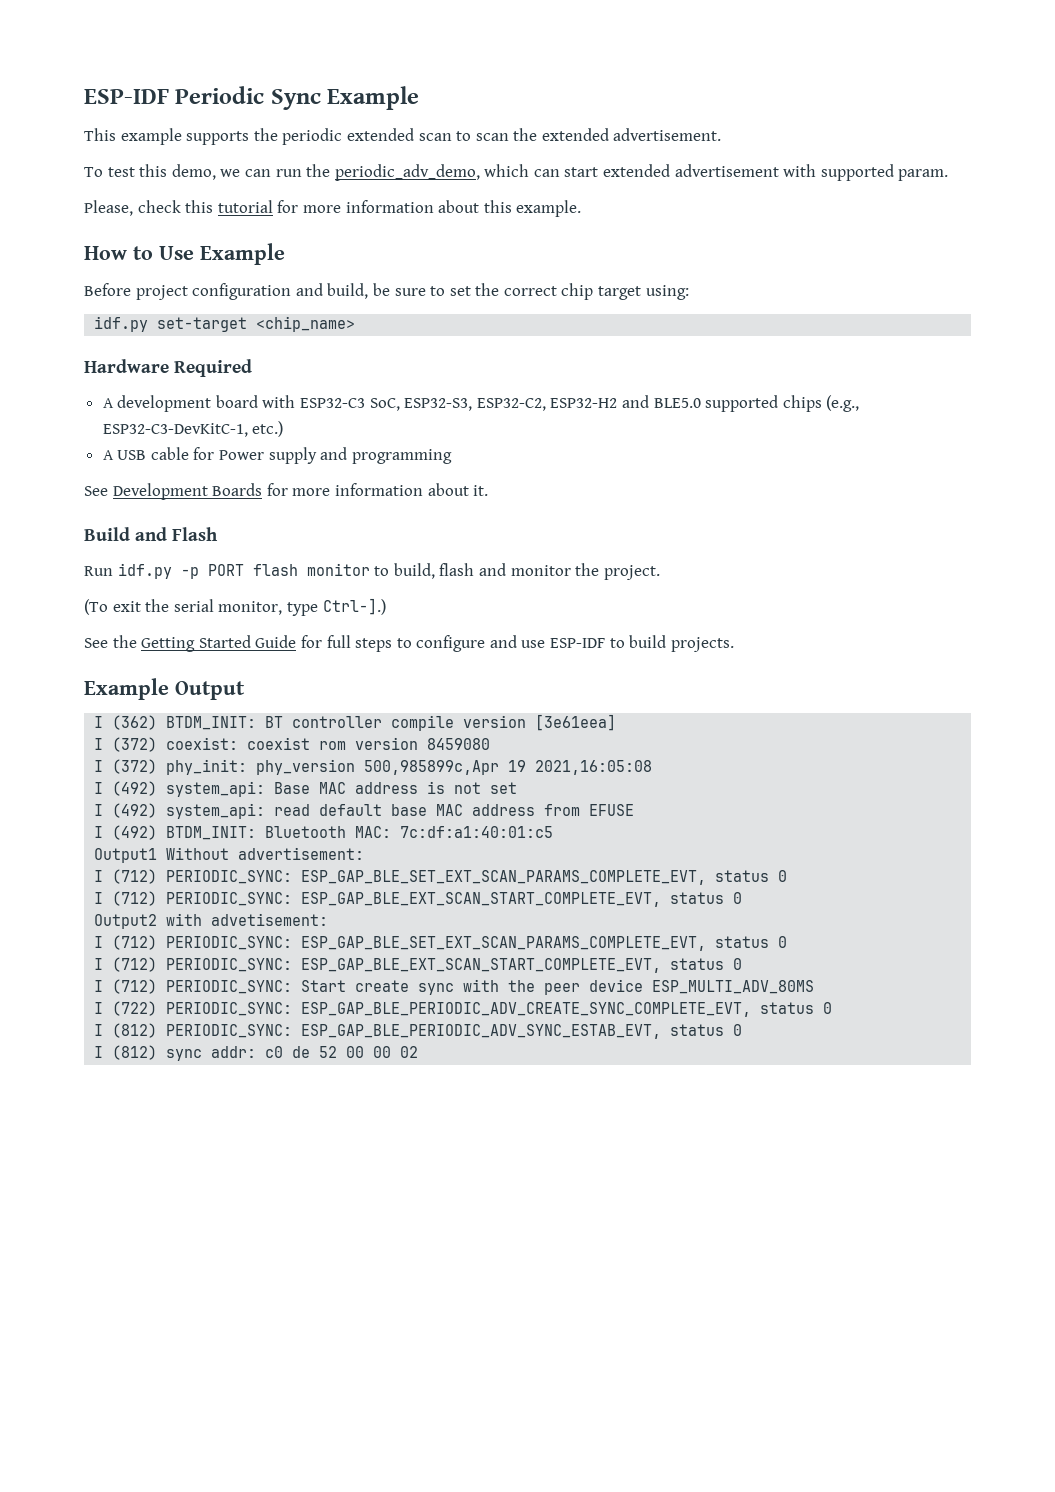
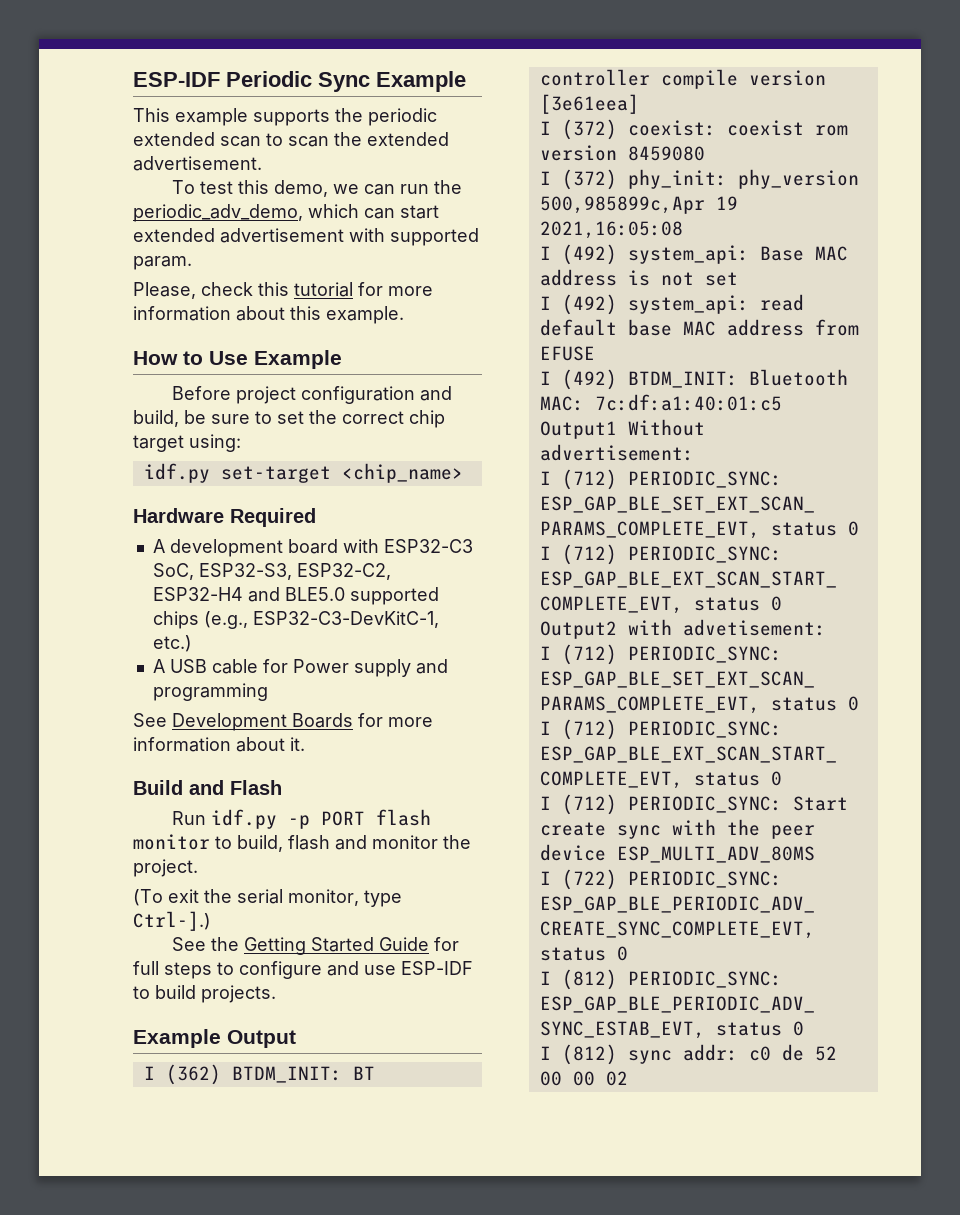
- A development board with ESP32-C3 SoC, ESP32-S3, ESP32-C2, ESP32-H2 and BLE5.0 supported chips (e.g., ESP32-C3-DevKitC-1, etc.)
+ A development board with ESP32-C3 SoC, ESP32-S3, ESP32-C2, ESP32-H4 and BLE5.0 supported chips (e.g., ESP32-C3-DevKitC-1, etc.)

